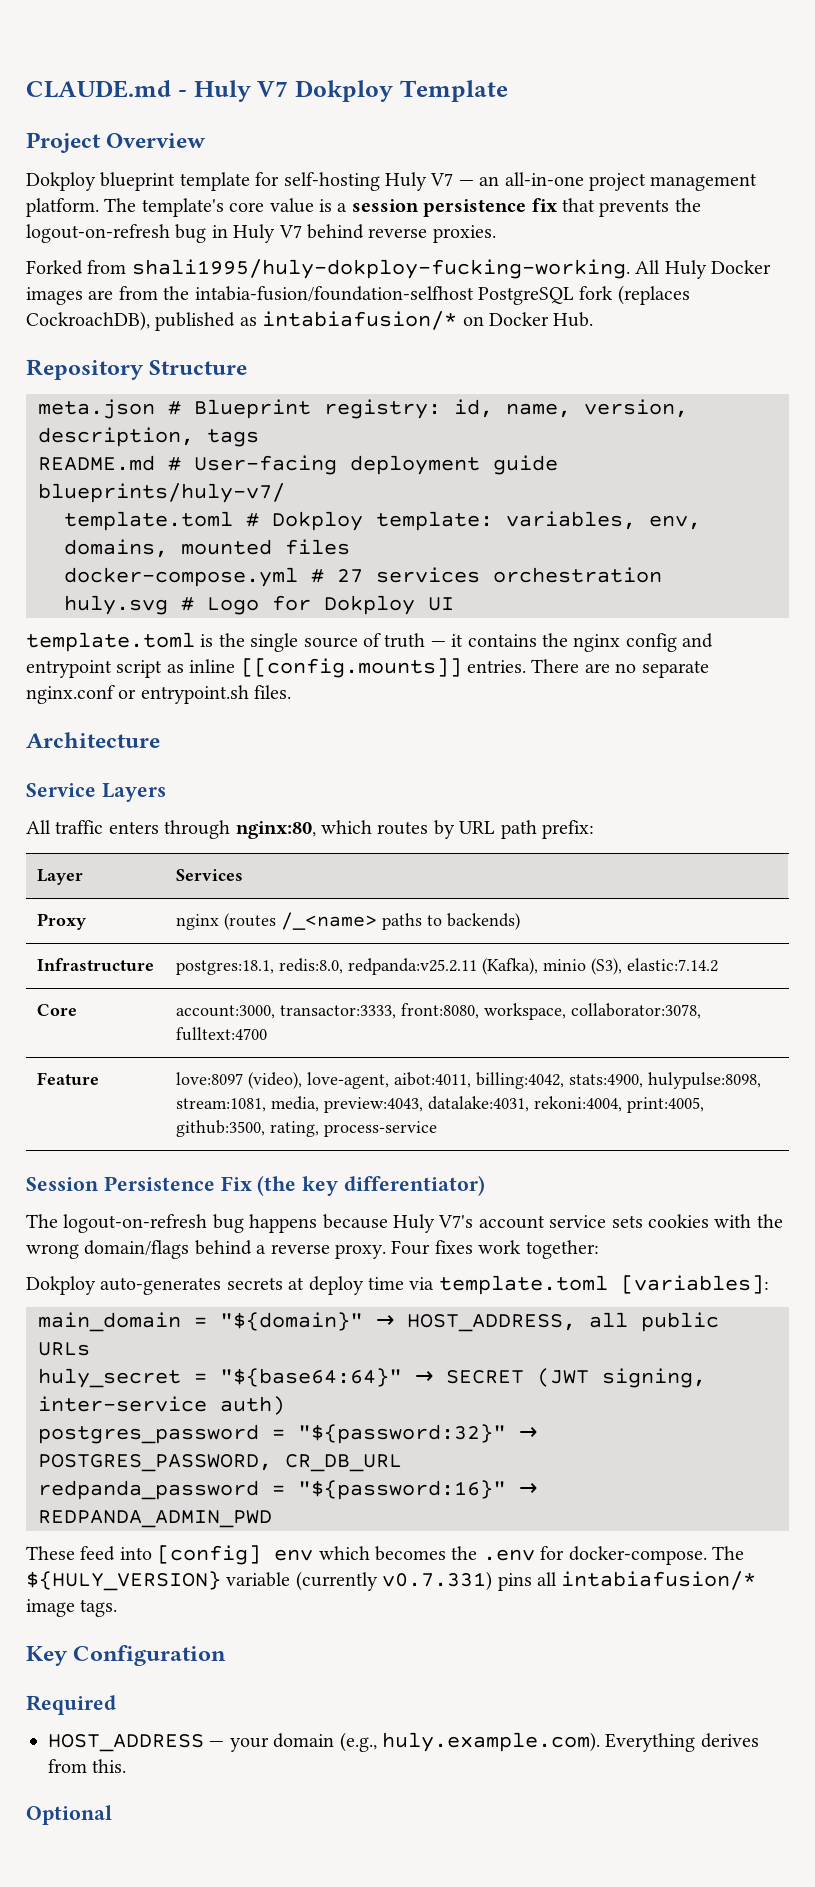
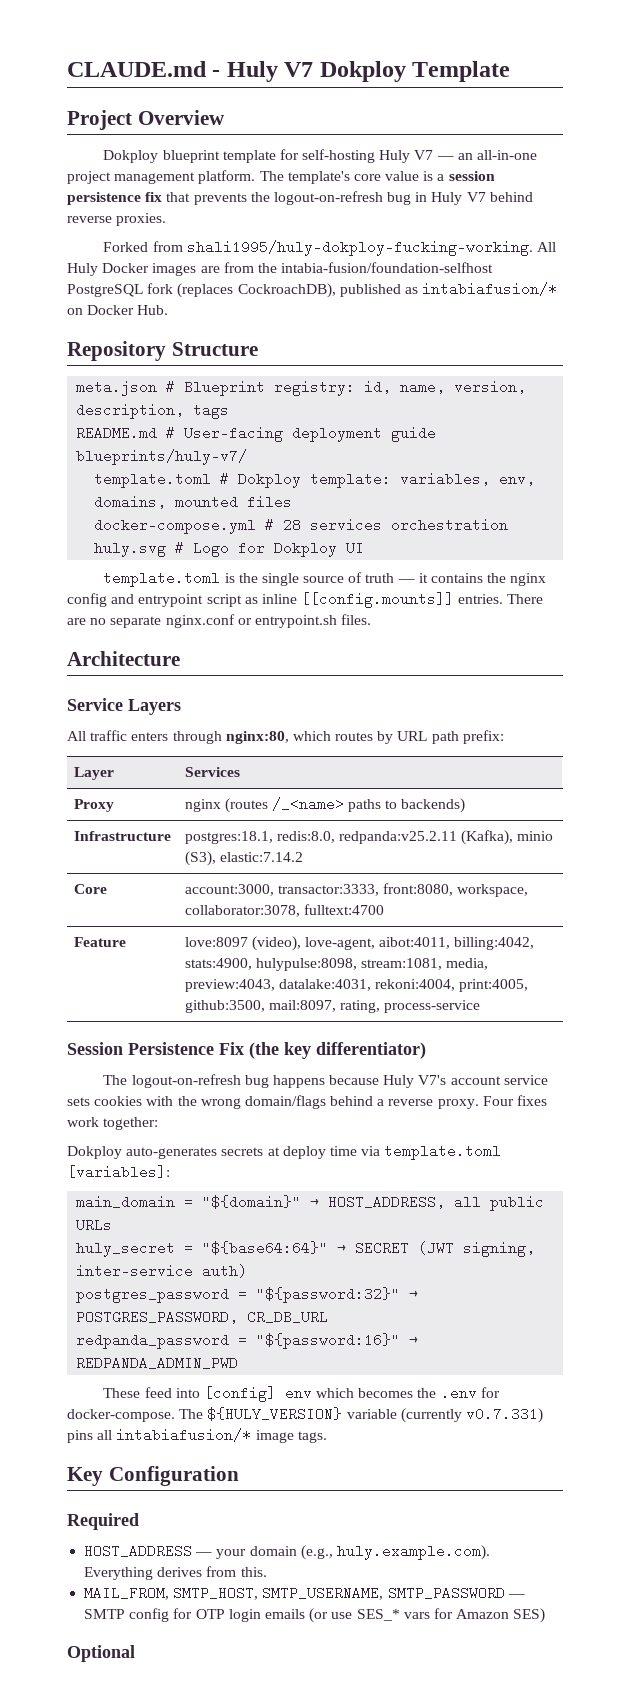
- docker-compose.yml # 27 services orchestration
+ docker-compose.yml # 28 services orchestration
- Feature | love:8097 (video), love-agent, aibot:4011, billing:4042, stats:4900, hulypulse:8098, stream:1081, media, preview:4043, datalake:4031, rekoni:4004, print:4005, github:3500, rating, process-service
+ Feature | love:8097 (video), love-agent, aibot:4011, billing:4042, stats:4900, hulypulse:8098, stream:1081, media, preview:4043, datalake:4031, rekoni:4004, print:4005, github:3500, mail:8097, rating, process-service
+ MAIL_FROM, SMTP_HOST, SMTP_USERNAME, SMTP_PASSWORD — SMTP config for OTP login emails (or use SES_* vars for Amazon SES)

